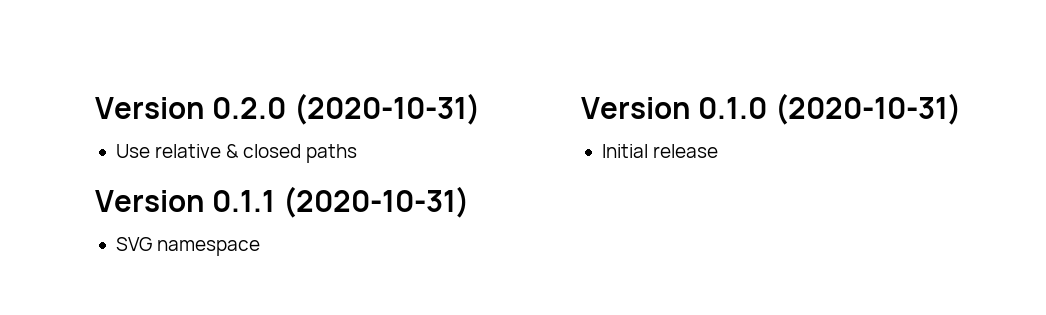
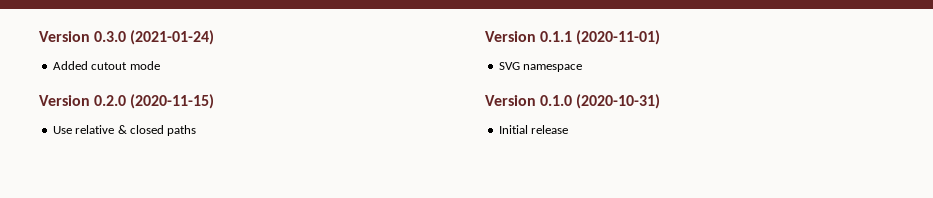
- Version 0.2.0 (2020-10-31)
+ Version 0.3.0 (2021-01-24)
+ Added cutout mode
+ Version 0.2.0 (2020-11-15)
- Version 0.1.1 (2020-10-31)
+ Version 0.1.1 (2020-11-01)

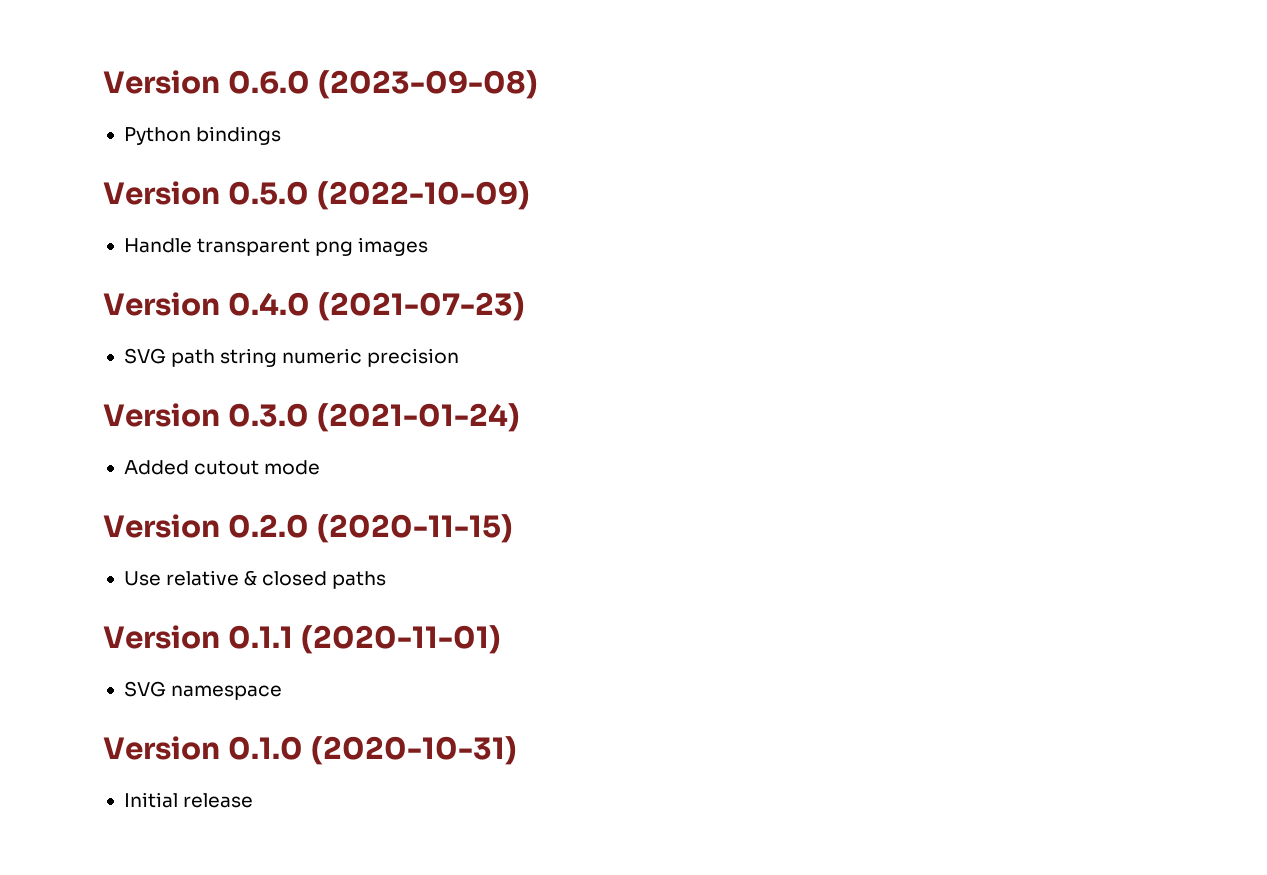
+ Version 0.6.0 (2023-09-08)
+ Python bindings
+ Version 0.5.0 (2022-10-09)
+ Handle transparent png images
+ Version 0.4.0 (2021-07-23)
+ SVG path string numeric precision

